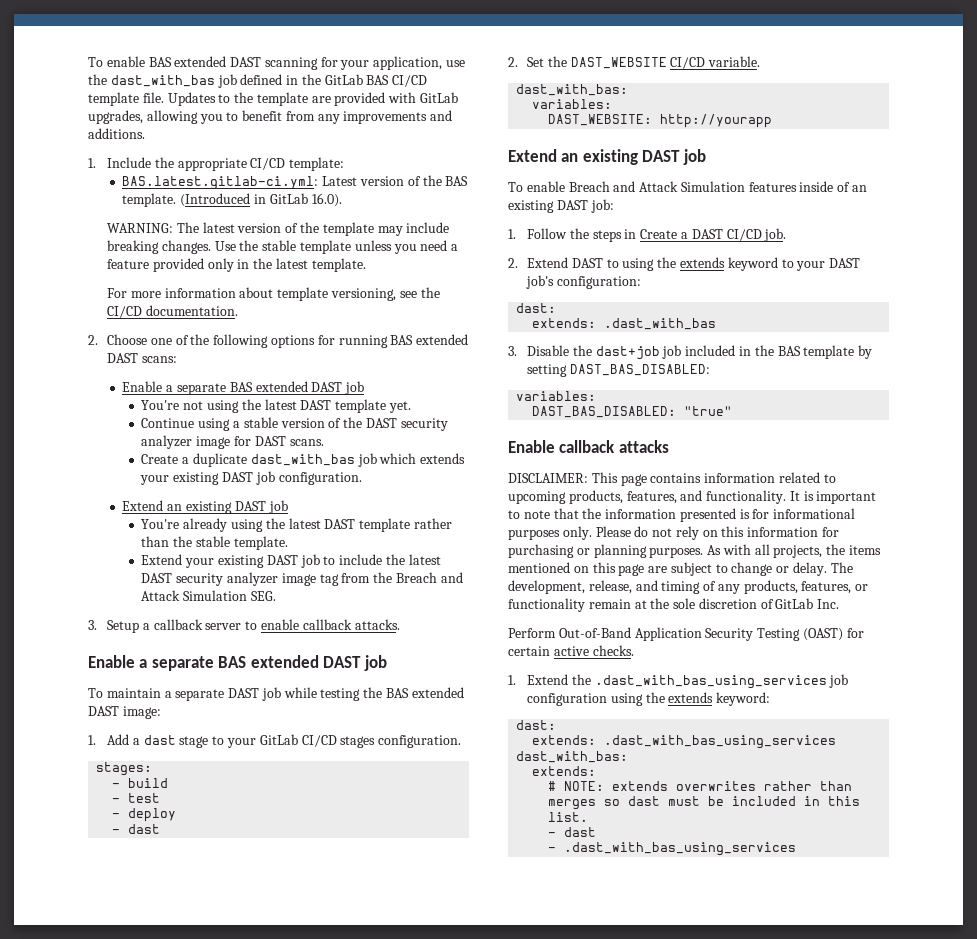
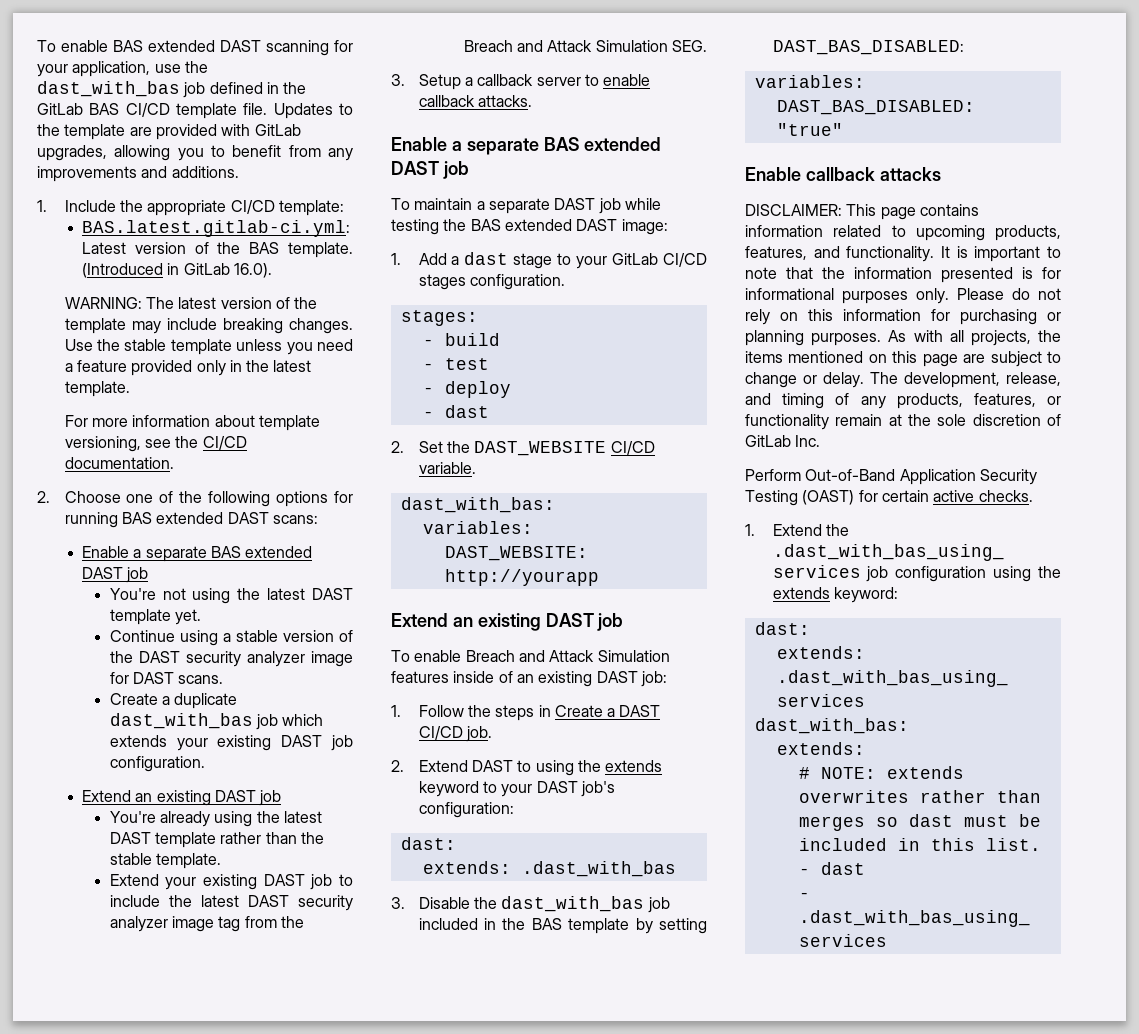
- 3. Disable the dast+job job included in the BAS template by setting DAST_BAS_DISABLED:
+ 3. Disable the dast_with_bas job included in the BAS template by setting DAST_BAS_DISABLED:

